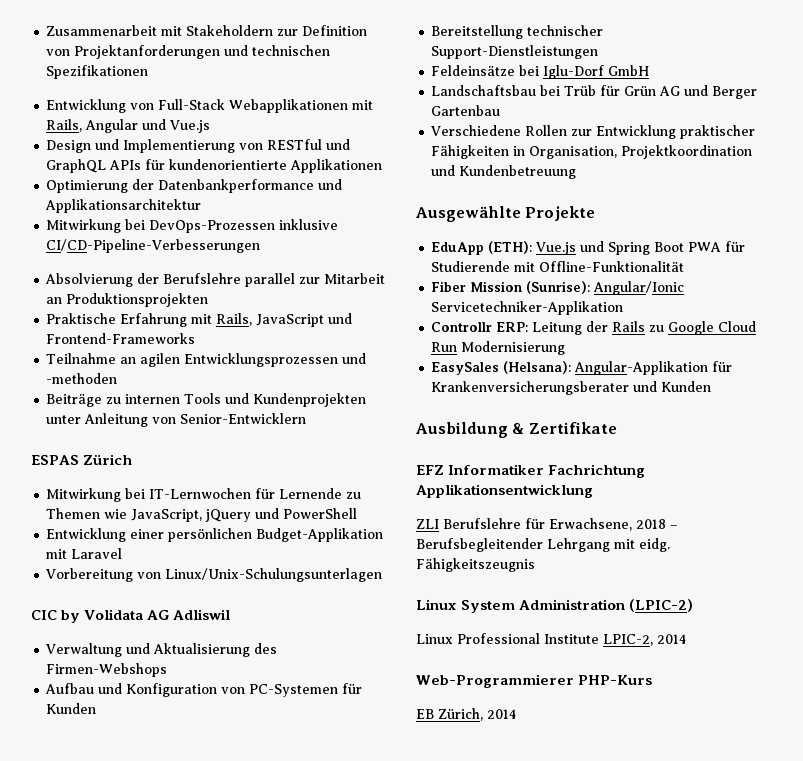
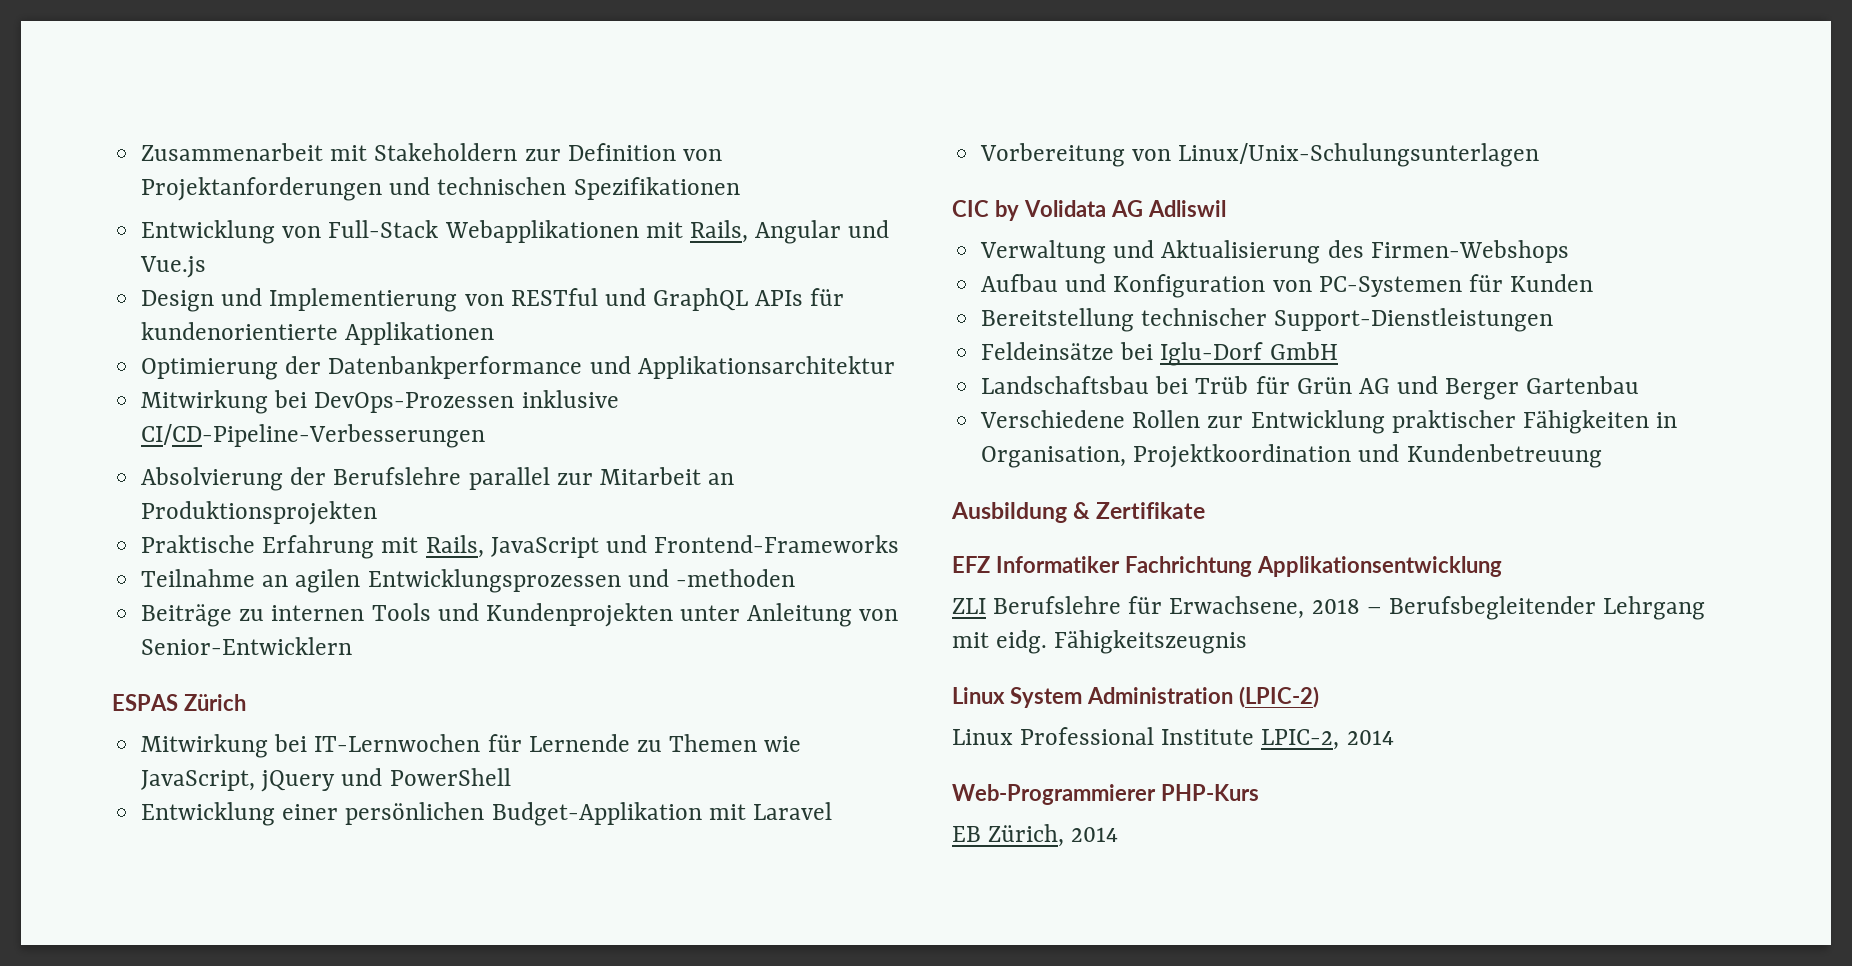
- Ausgewählte Projekte
- EduApp (ETH): Vue.js und Spring Boot PWA für Studierende mit Offline-Funktionalität
- Fiber Mission (Sunrise): Angular/Ionic Servicetechniker-Applikation
- Controllr ERP: Leitung der Rails zu Google Cloud Run Modernisierung
- EasySales (Helsana): Angular-Applikation für Krankenversicherungsberater und Kunden

